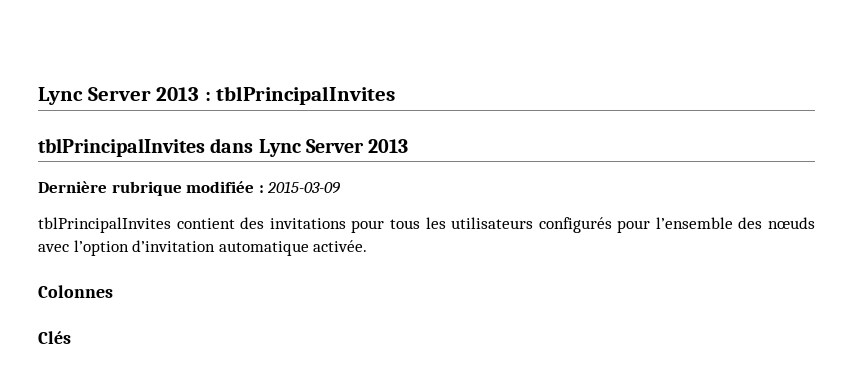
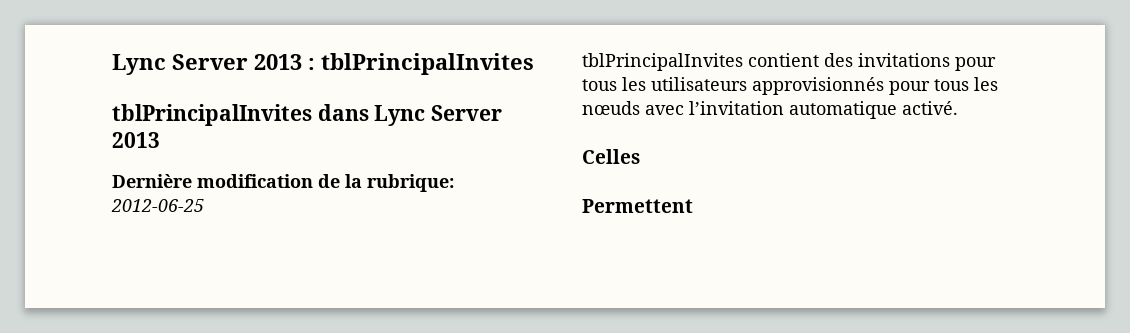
- Dernière rubrique modifiée : 2015-03-09
+ Dernière modification de la rubrique: 2012-06-25
- tblPrincipalInvites contient des invitations pour tous les utilisateurs configurés pour l’ensemble des nœuds avec l’option d’invitation automatique activée.
- Colonnes
- Clés
+ tblPrincipalInvites contient des invitations pour tous les utilisateurs approvisionnés pour tous les nœuds avec l’invitation automatique activé.
+ Celles
+ Permettent

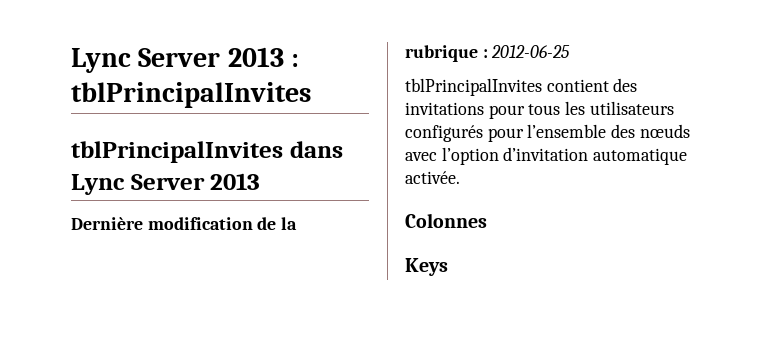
- Dernière modification de la rubrique: 2012-06-25
+ Dernière modification de la rubrique : 2012-06-25
- tblPrincipalInvites contient des invitations pour tous les utilisateurs approvisionnés pour tous les nœuds avec l’invitation automatique activé.
- Celles
- Permettent
+ tblPrincipalInvites contient des invitations pour tous les utilisateurs configurés pour l’ensemble des nœuds avec l’option d’invitation automatique activée.
+ Colonnes
+ Keys

